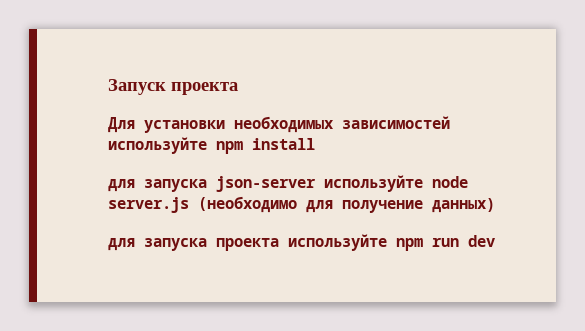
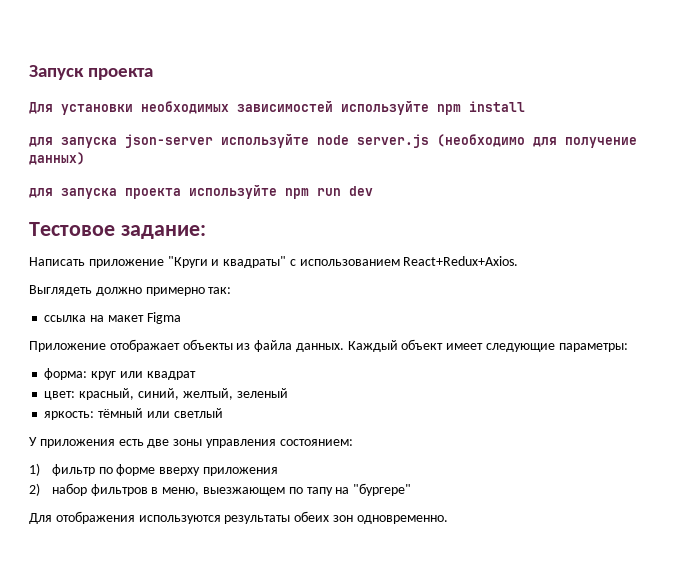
+ Тестовое задание:
+ Написать приложение "Круги и квадраты" с использованием React+Redux+Axios.
+ Выглядеть должно примерно так:
+ ссылка на макет Figma
+ Приложение отображает объекты из файла данных. Каждый объект имеет следующие параметры:
+ форма: круг или квадрат
+ цвет: красный, синий, желтый, зеленый
+ яркость: тёмный или светлый
+ У приложения есть две зоны управления состоянием:
+ 1) фильтр по форме вверху приложения
+ 2) набор фильтров в меню, выезжающем по тапу на "бургере"
+ Для отображения используются результаты обеих зон одновременно.

